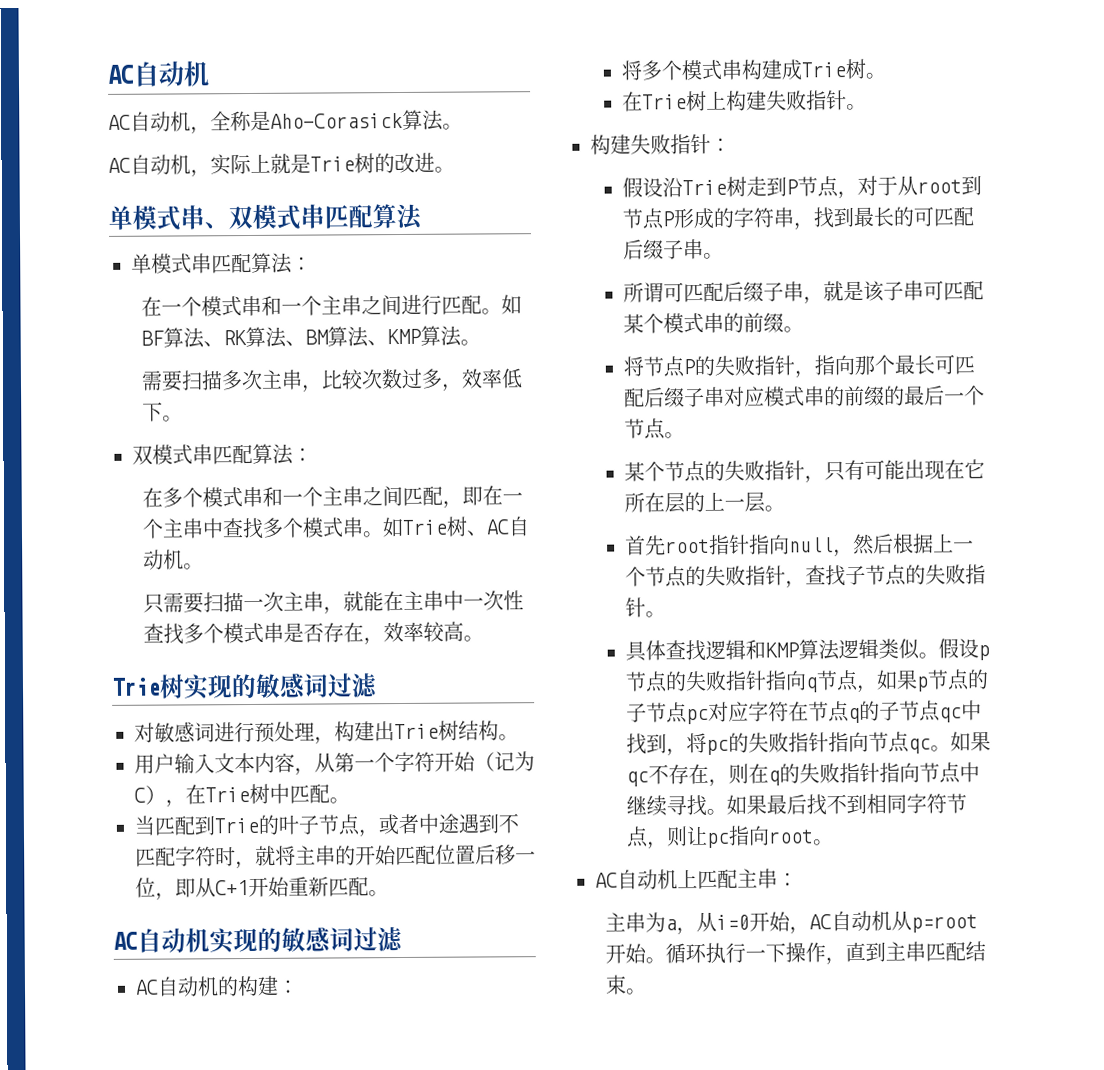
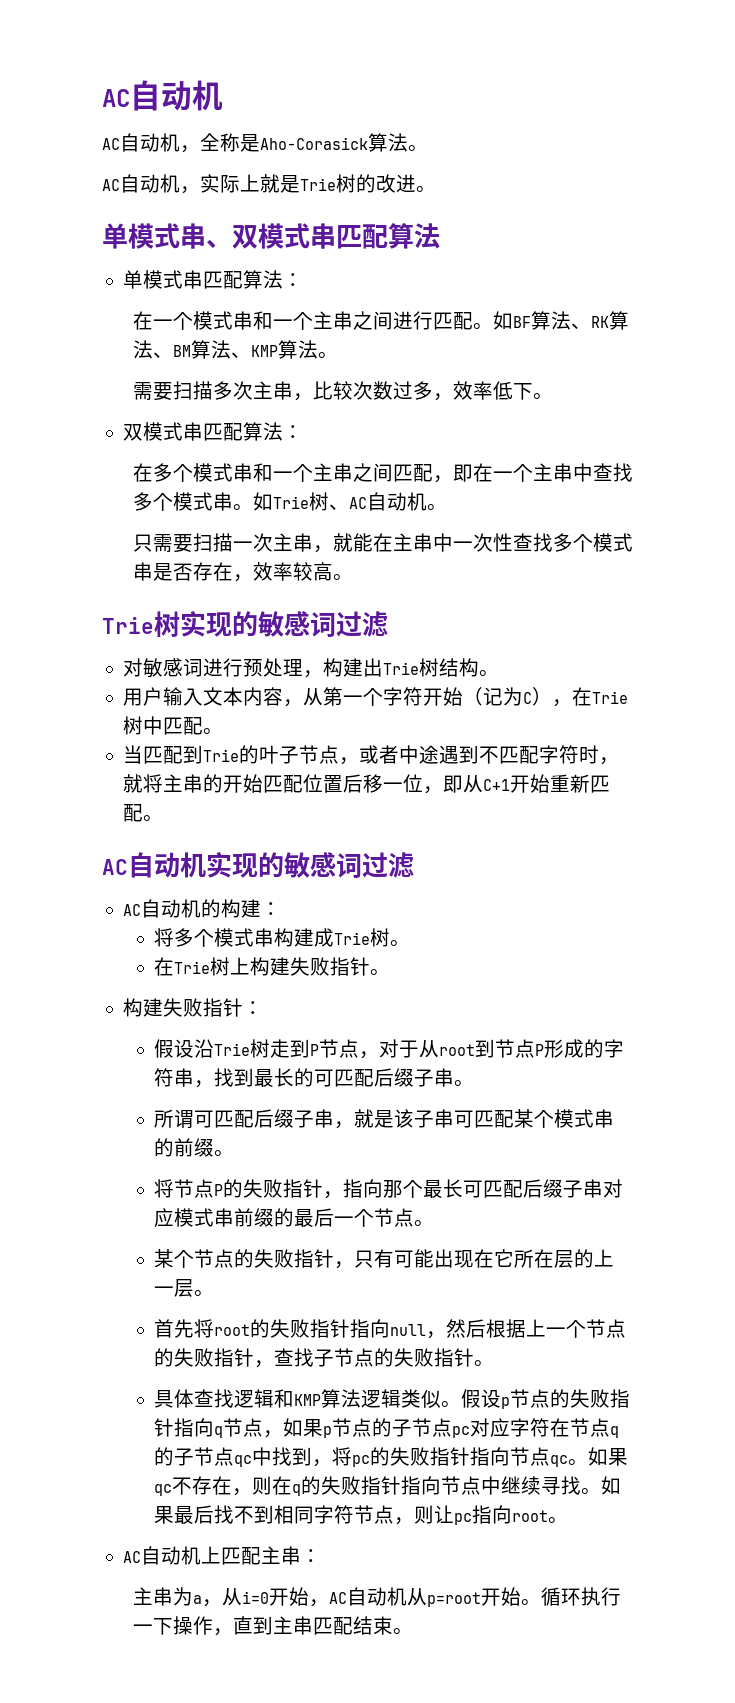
- 将节点P的失败指针，指向那个最长可匹配后缀子串对应模式串的前缀的最后一个节点。
+ 将节点P的失败指针，指向那个最长可匹配后缀子串对应模式串前缀的最后一个节点。
- 首先root指针指向null，然后根据上一个节点的失败指针，查找子节点的失败指针。
+ 首先将root的失败指针指向null，然后根据上一个节点的失败指针，查找子节点的失败指针。

